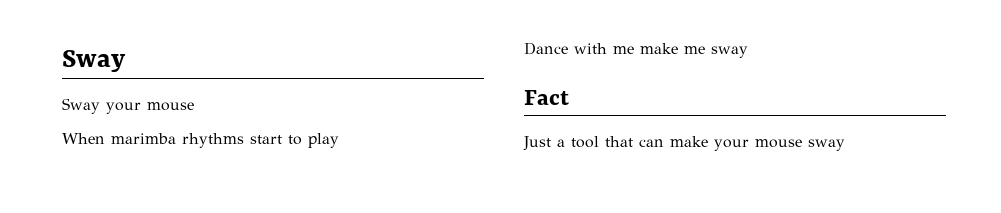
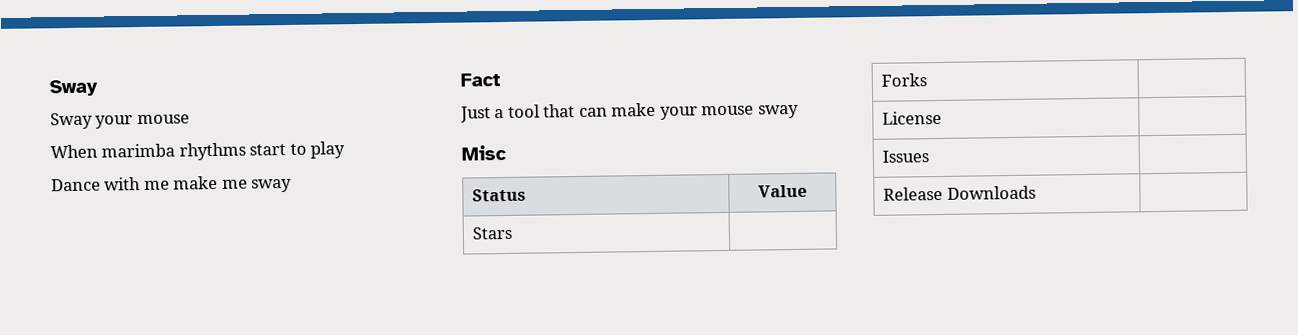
+ Misc
+ Status | Value
+ Stars |
+ Forks |
+ License |
+ Issues |
+ Release Downloads |

